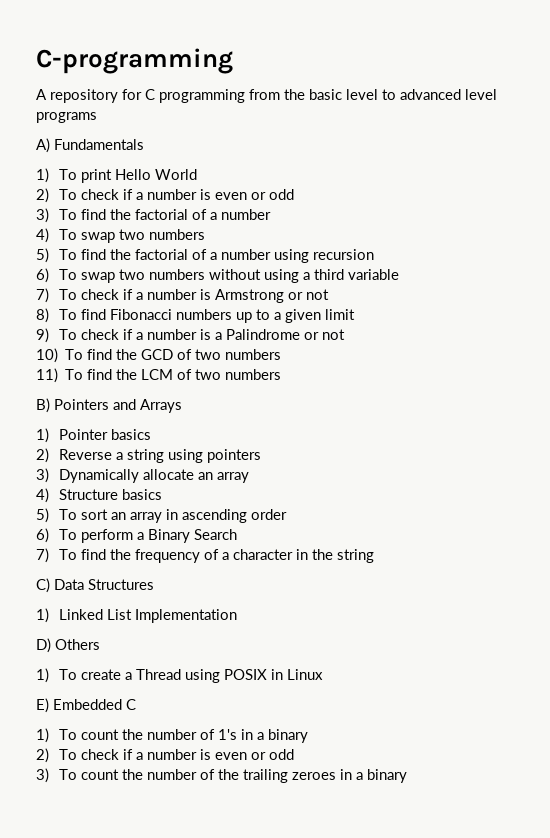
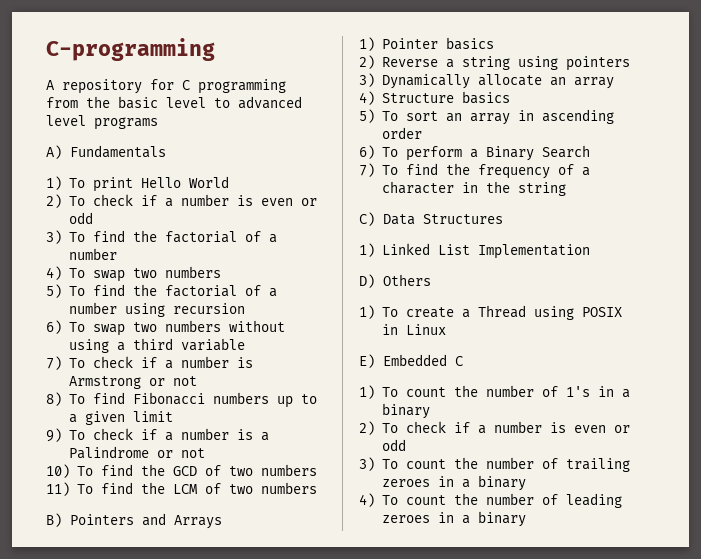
- 3) To count the number of the trailing zeroes in a binary
+ 3) To count the number of trailing zeroes in a binary
+ 4) To count the number of leading zeroes in a binary

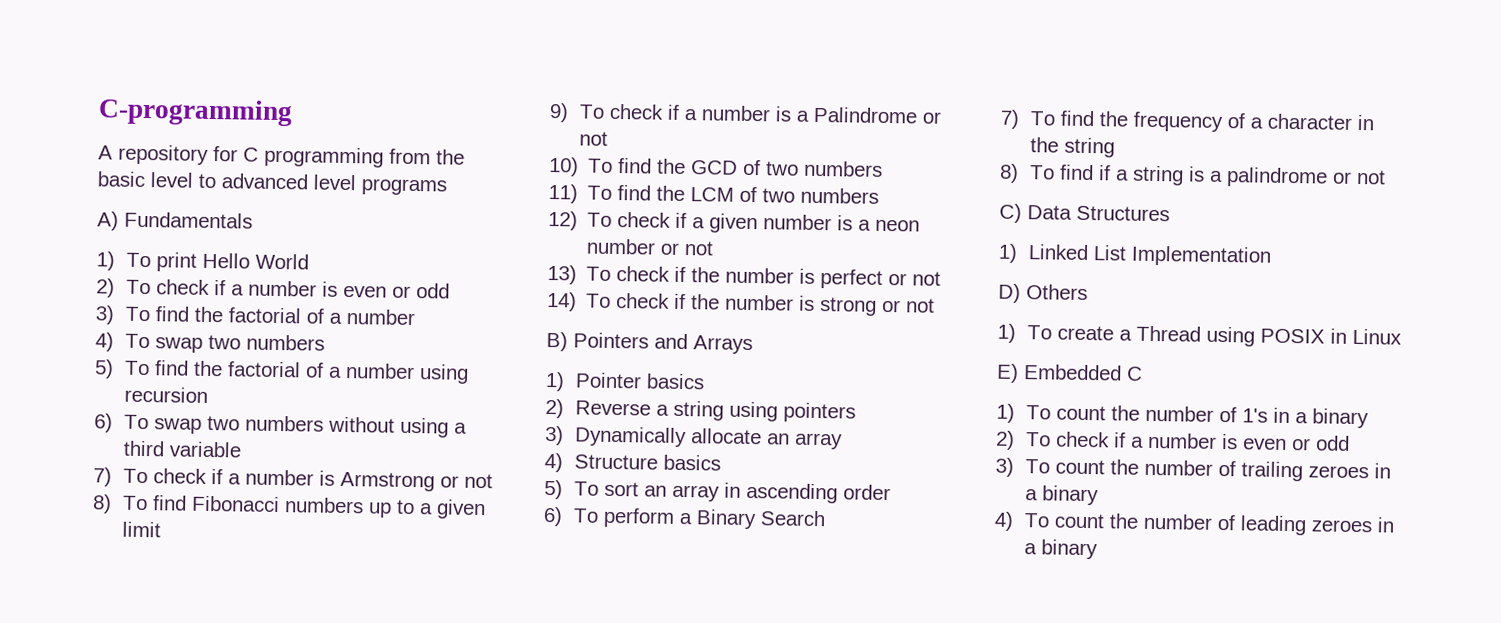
+ 12) To check if a given number is a neon number or not
+ 13) To check if the number is perfect or not
+ 14) To check if the number is strong or not
+ 8) To find if a string is a palindrome or not

